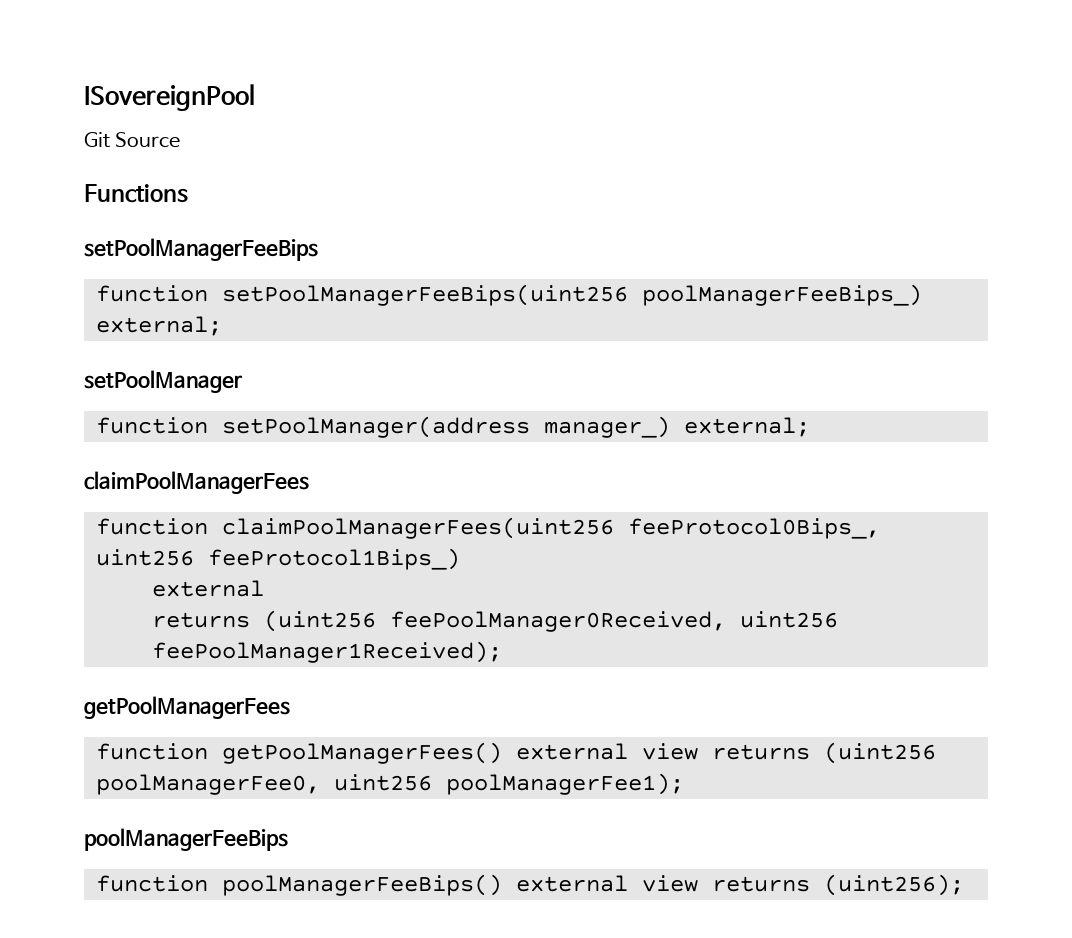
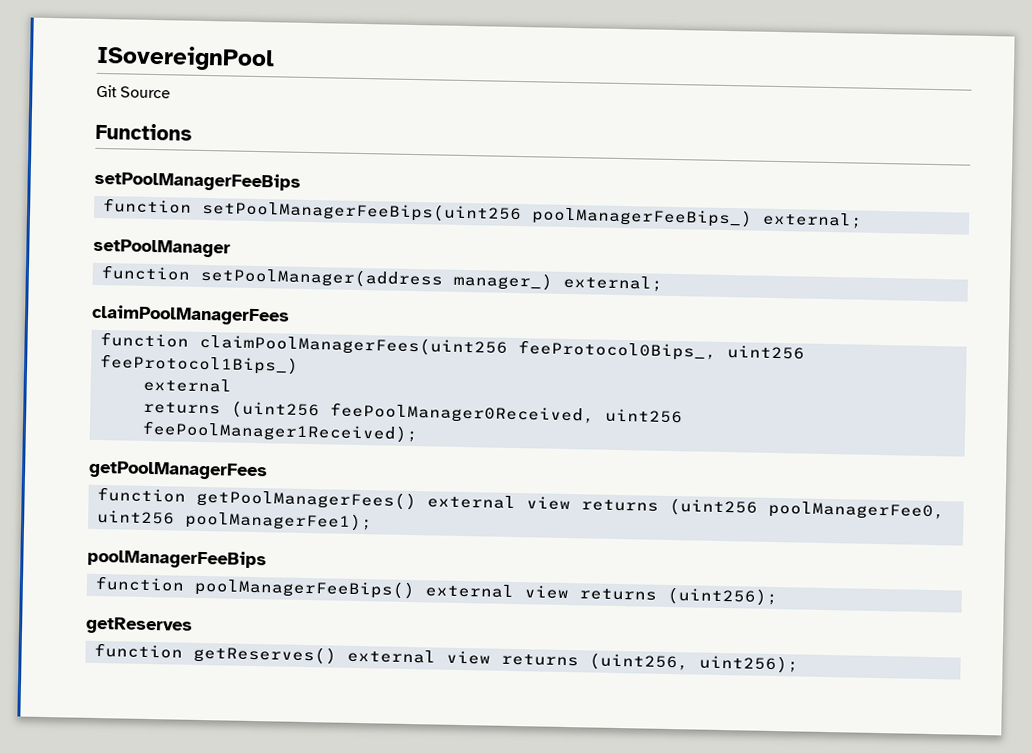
+ getReserves
+ function getReserves() external view returns (uint256, uint256);

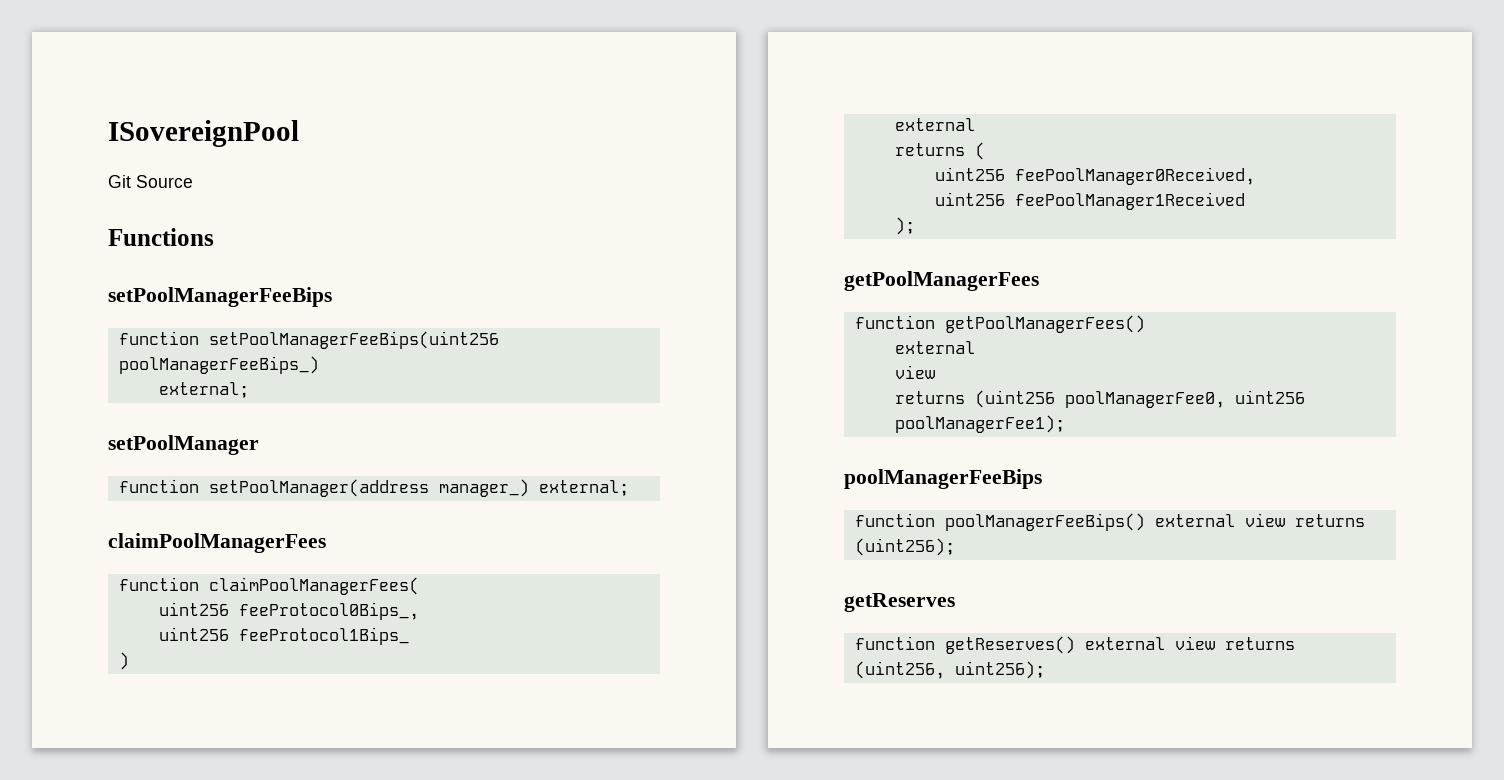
- function setPoolManagerFeeBips(uint256 poolManagerFeeBips_) external;
+ function setPoolManagerFeeBips(uint256 poolManagerFeeBips_)
+ external;
- function claimPoolManagerFees(uint256 feeProtocol0Bips_, uint256 feeProtocol1Bips_)
+ function claimPoolManagerFees(
+ uint256 feeProtocol0Bips_,
+ uint256 feeProtocol1Bips_
+ )
- returns (uint256 feePoolManager0Received, uint256 feePoolManager1Received);
+ returns (
+ uint256 feePoolManager0Received,
+ uint256 feePoolManager1Received
+ );
- function getPoolManagerFees() external view returns (uint256 poolManagerFee0, uint256 poolManagerFee1);
+ function getPoolManagerFees()
+ external
+ view
+ returns (uint256 poolManagerFee0, uint256 poolManagerFee1);

